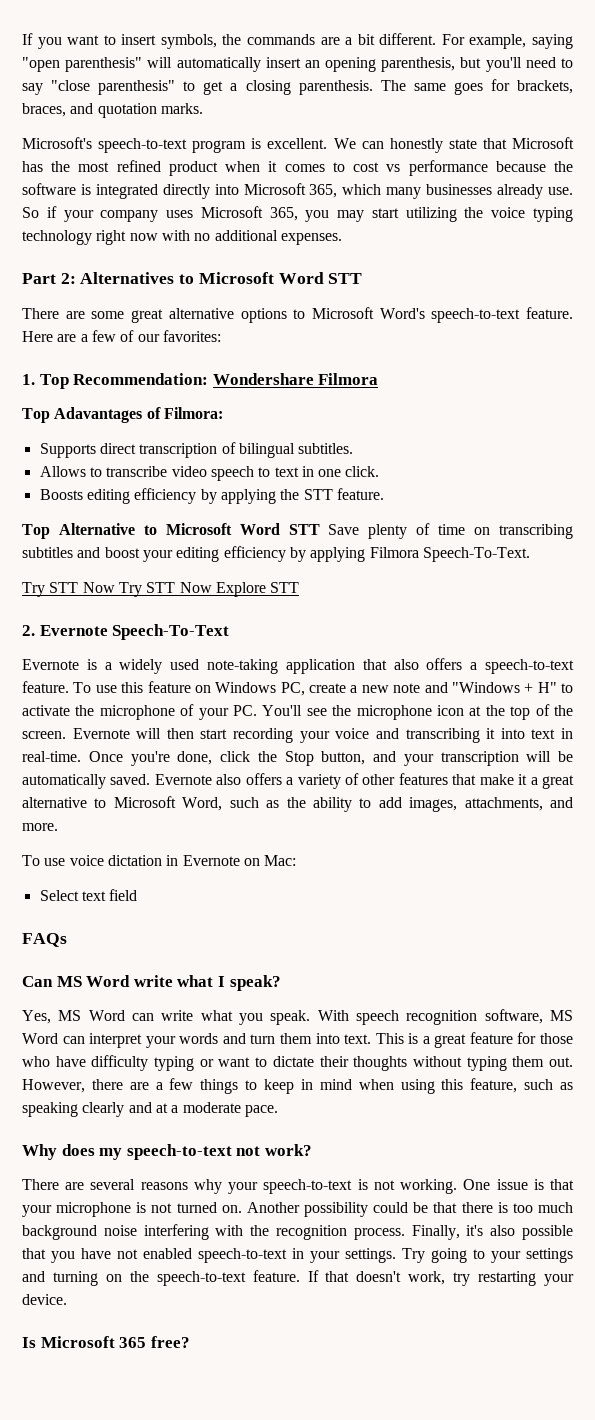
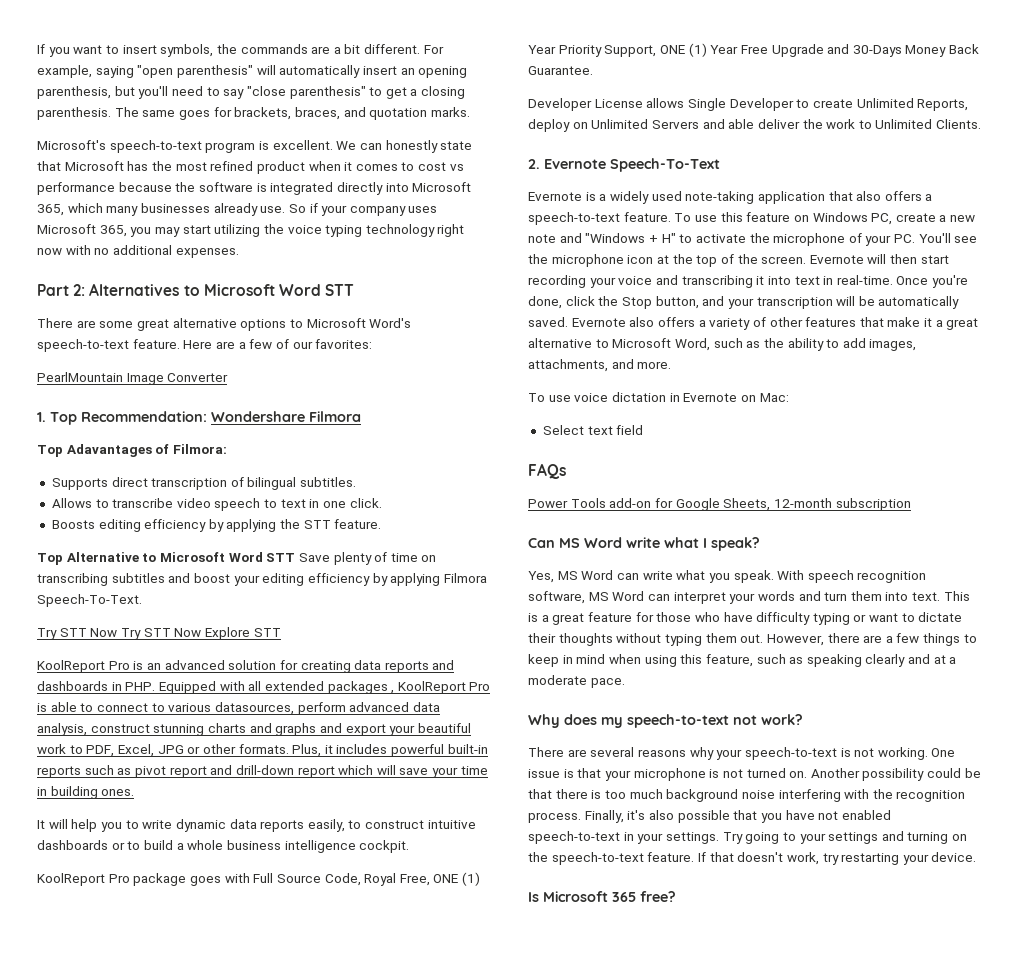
+ PearlMountain Image Converter
+ KoolReport Pro is an advanced solution for creating data reports and dashboards in PHP. Equipped with all extended packages , KoolReport Pro is able to connect to various datasources, perform advanced data analysis, construct stunning charts and graphs and export your beautiful work to PDF, Excel, JPG or other formats. Plus, it includes powerful built-in reports such as pivot report and drill-down report which will save your time in building ones.
+ It will help you to write dynamic data reports easily, to construct intuitive dashboards or to build a whole business intelligence cockpit.
+ KoolReport Pro package goes with Full Source Code, Royal Free, ONE (1) Year Priority Support, ONE (1) Year Free Upgrade and 30-Days Money Back Guarantee.
+ Developer License allows Single Developer to create Unlimited Reports, deploy on Unlimited Servers and able deliver the work to Unlimited Clients.
+ Power Tools add-on for Google Sheets, 12-month subscription

